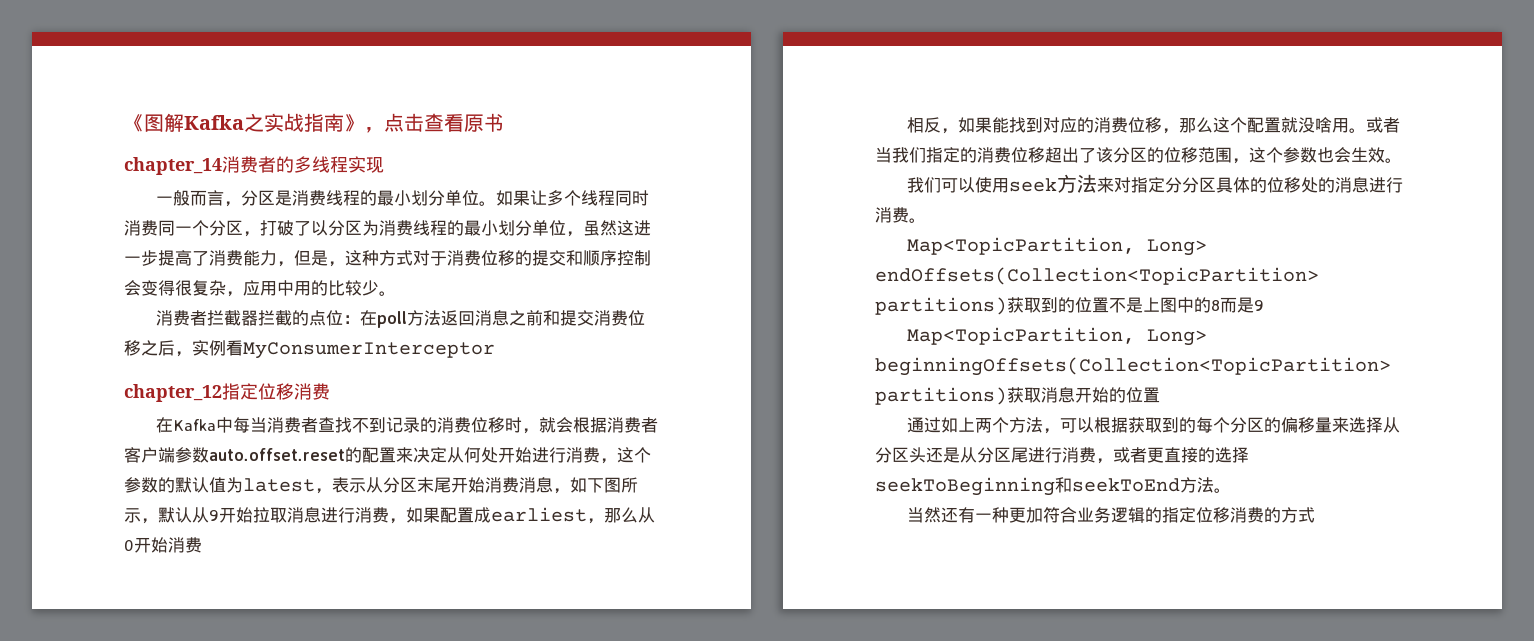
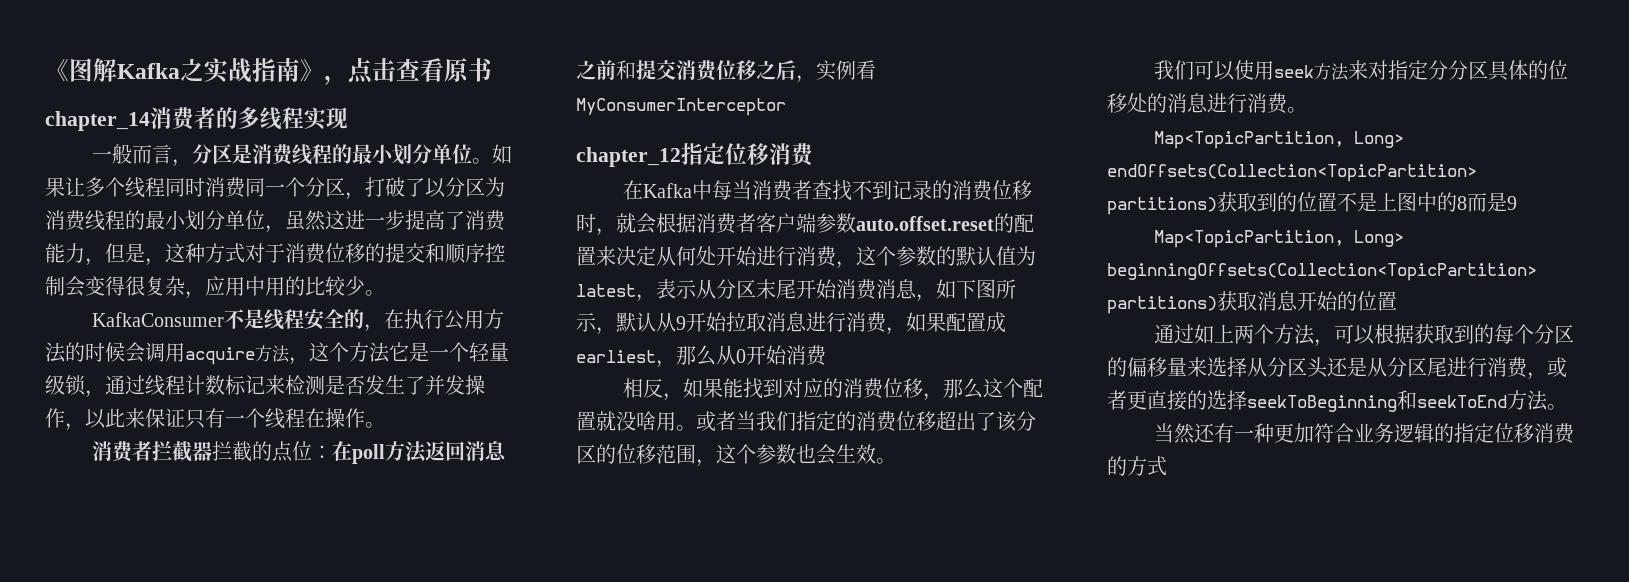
+ KafkaConsumer不是线程安全的，在执行公用方法的时候会调用acquire方法，这个方法它是一个轻量级锁，通过线程计数标记来检测是否发生了并发操作，以此来保证只有一个线程在操作。

